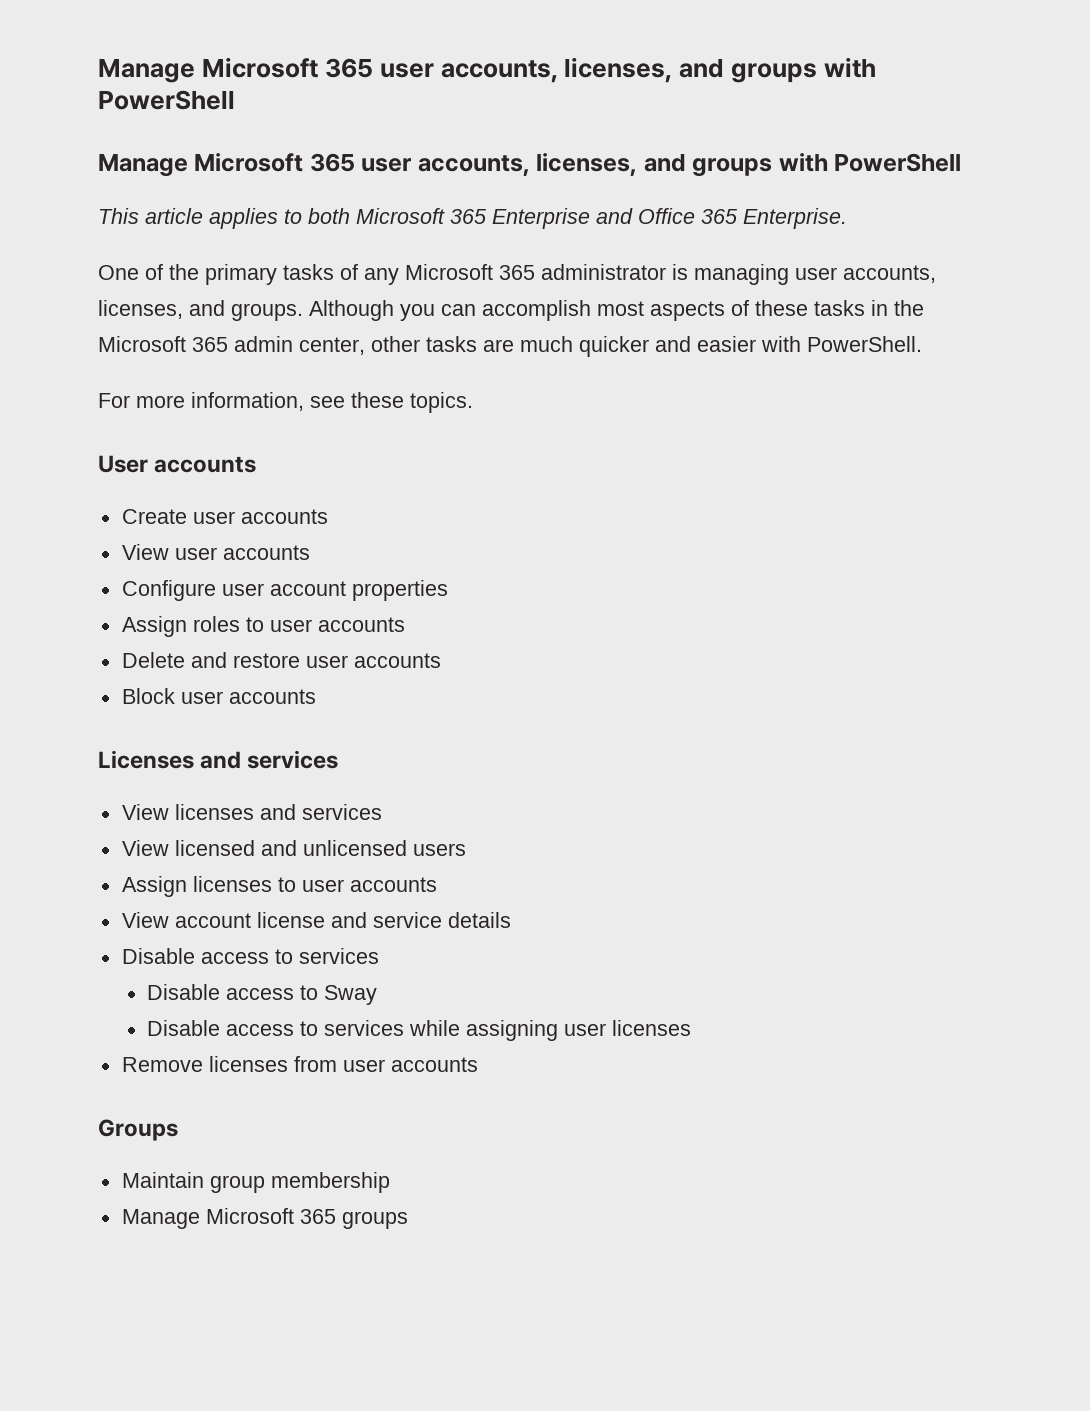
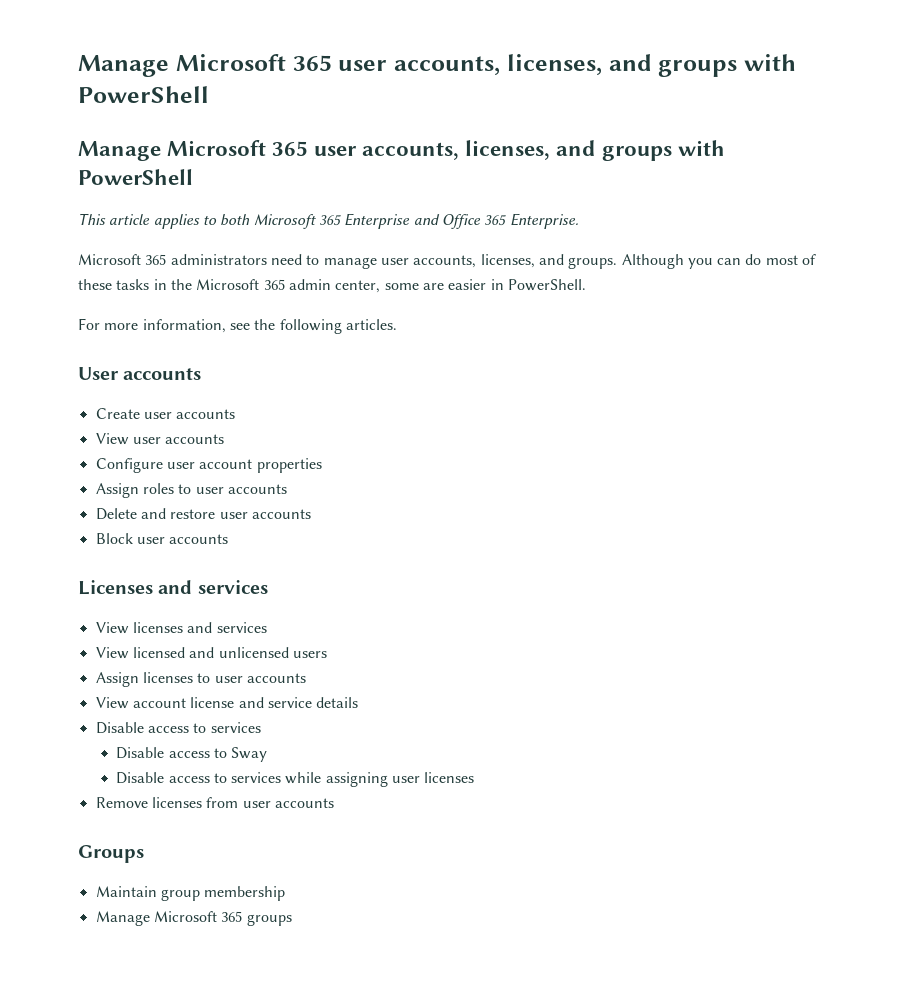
- One of the primary tasks of any Microsoft 365 administrator is managing user accounts, licenses, and groups.
+ Microsoft 365 administrators need to manage user accounts, licenses, and groups.
- Although you can accomplish most aspects of these tasks in the Microsoft 365 admin center, other tasks are much quicker and easier with PowerShell.
+ Although you can do most of these tasks in the Microsoft 365 admin center, some are easier in PowerShell.
- For more information, see these topics.
+ For more information, see the following articles.

